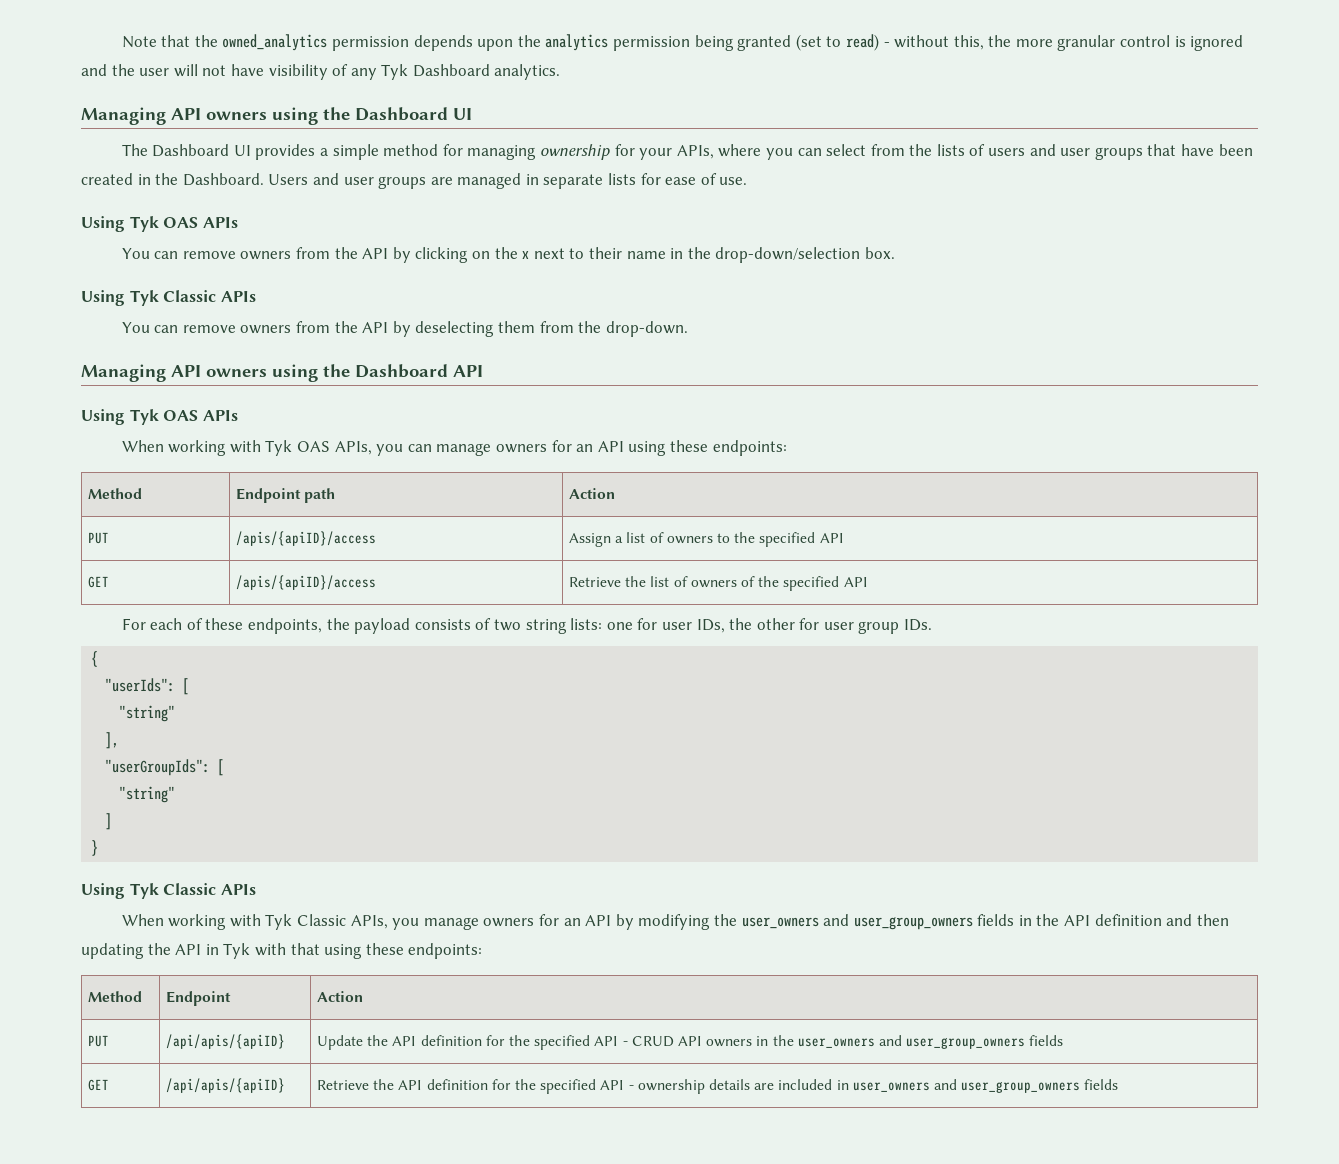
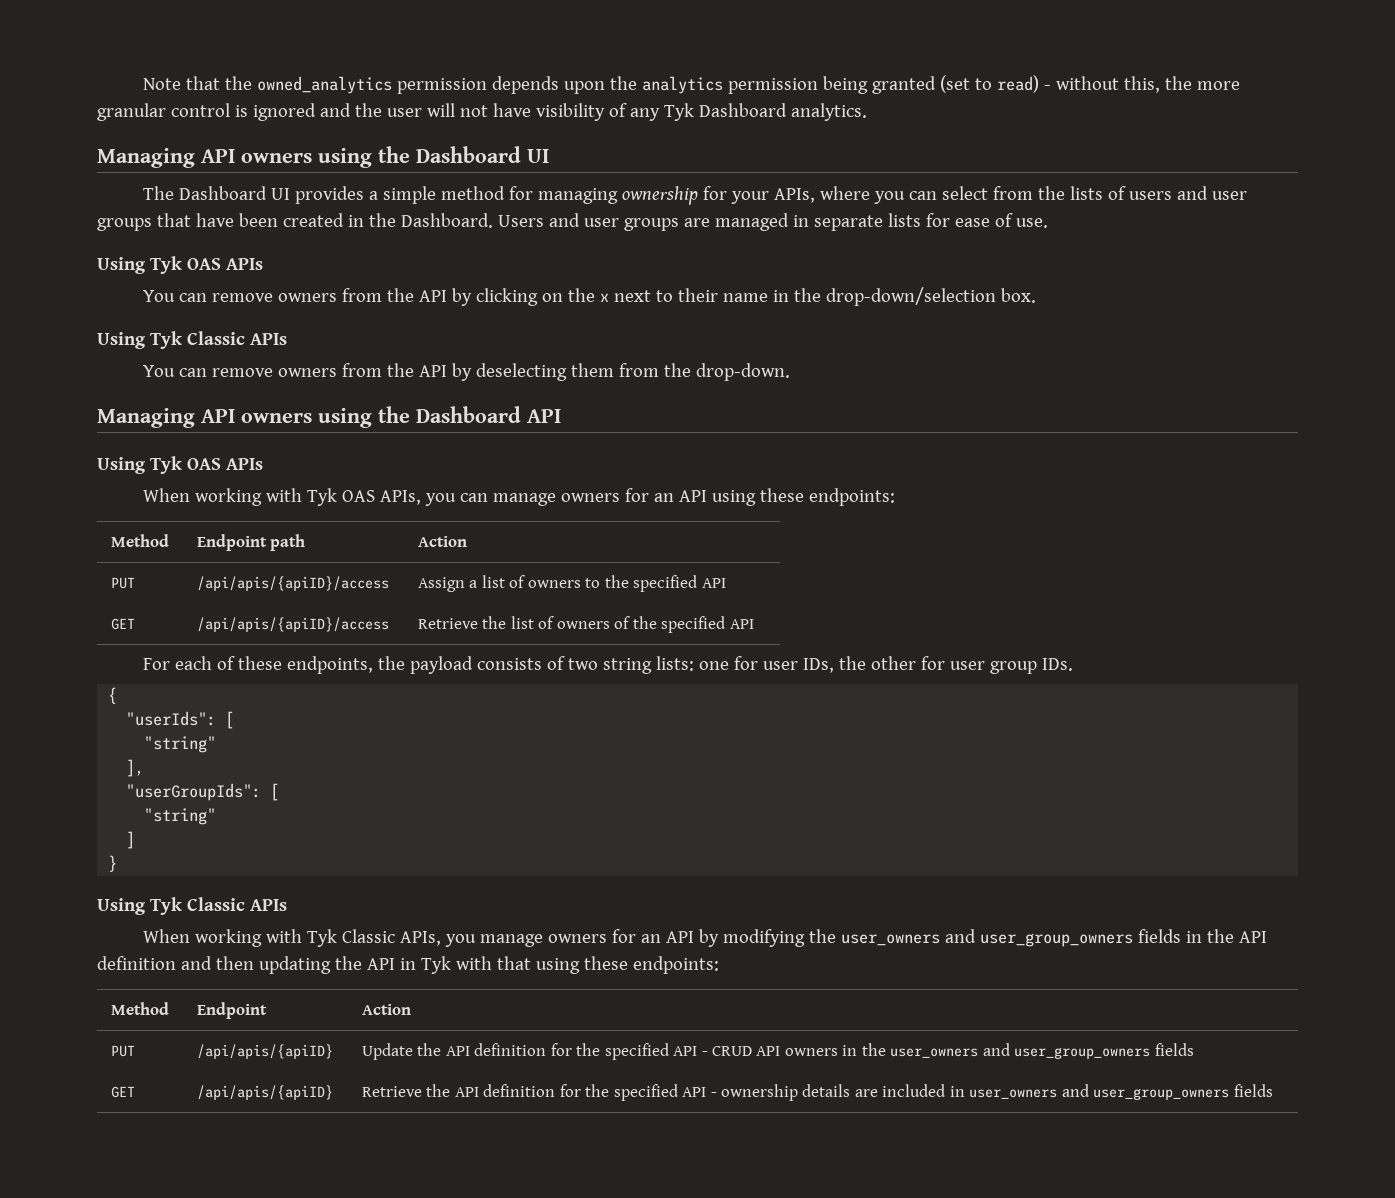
- PUT | /apis/{apiID}/access | Assign a list of owners to the specified API
+ PUT | /api/apis/{apiID}/access | Assign a list of owners to the specified API
- GET | /apis/{apiID}/access | Retrieve the list of owners of the specified API
+ GET | /api/apis/{apiID}/access | Retrieve the list of owners of the specified API

